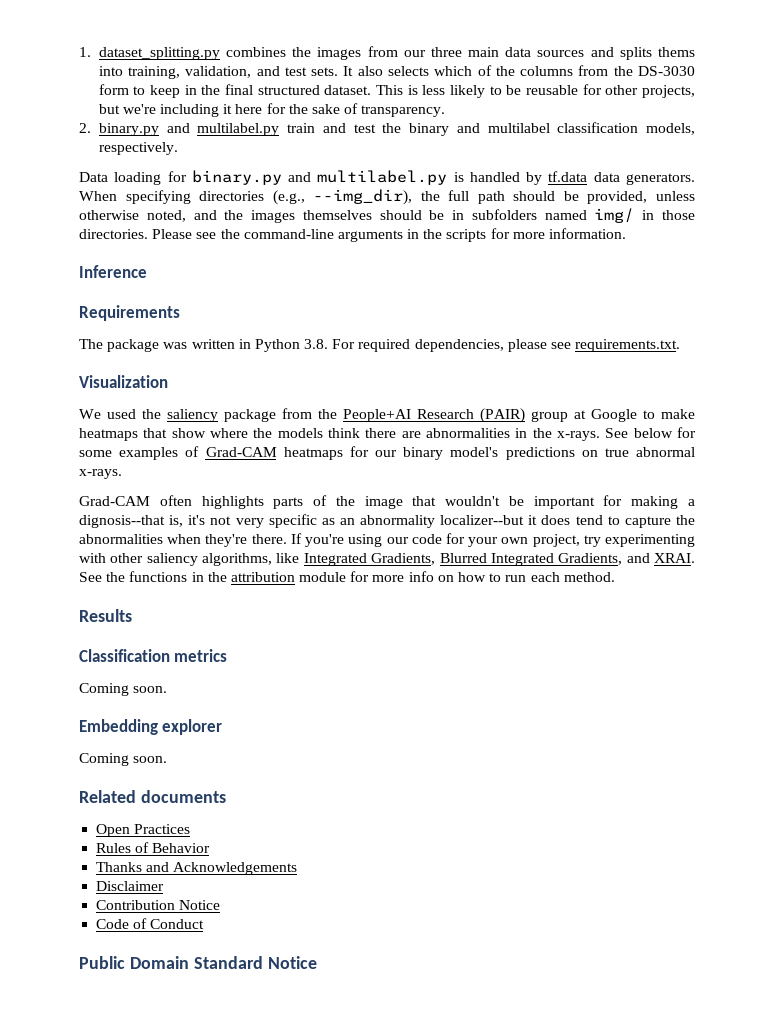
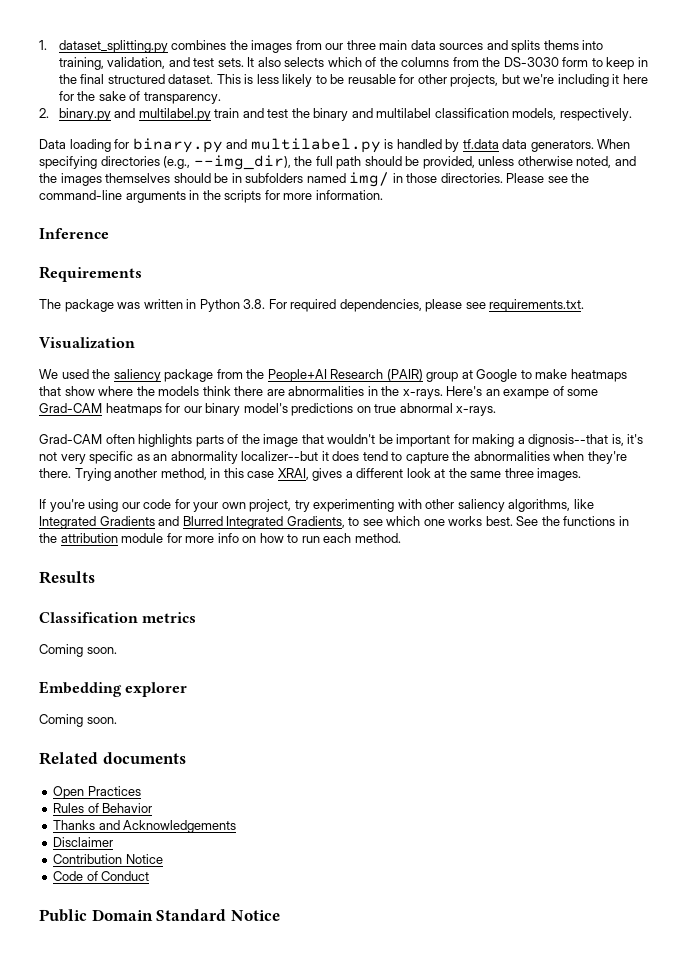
- See below for some examples of Grad-CAM heatmaps for our binary model's predictions on true abnormal x-rays.
+ Here's an exampe of some Grad-CAM heatmaps for our binary model's predictions on true abnormal x-rays.
- Grad-CAM often highlights parts of the image that wouldn't be important for making a dignosis--that is, it's not very specific as an abnormality localizer--but it does tend to capture the abnormalities when they're there. If you're using our code for your own project, try experimenting with other saliency algorithms, like Integrated Gradients, Blurred Integrated Gradients, and XRAI.
+ Grad-CAM often highlights parts of the image that wouldn't be important for making a dignosis--that is, it's not very specific as an abnormality localizer--but it does tend to capture the abnormalities when they're there. Trying another method, in this case XRAI, gives a different look at the same three images.
+ If you're using our code for your own project, try experimenting with other saliency algorithms, like Integrated Gradients and Blurred Integrated Gradients, to see which one works best.

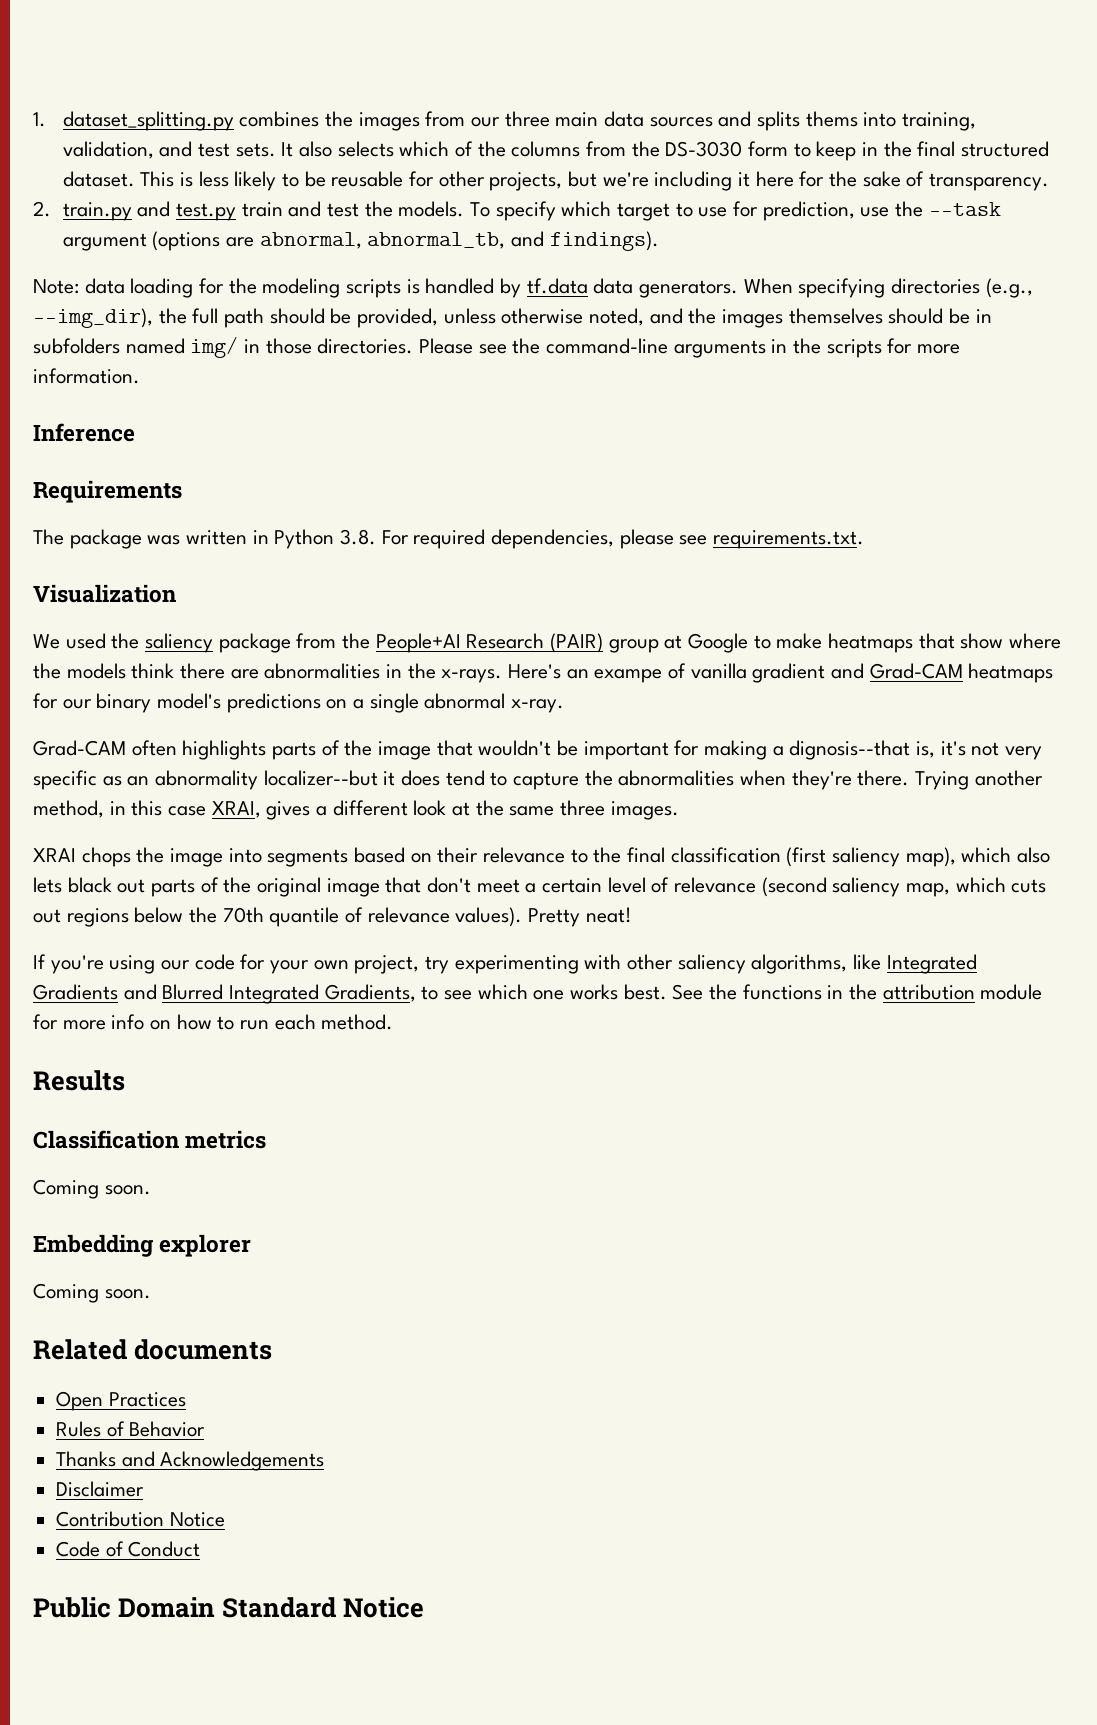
- 2. binary.py and multilabel.py train and test the binary and multilabel classification models, respectively.
- Data loading for binary.py and multilabel.py is handled by tf.data data generators.
+ 2. train.py and test.py train and test the models. To specify which target to use for prediction, use the --task argument (options are abnormal, abnormal_tb, and findings).
+ Note: data loading for the modeling scripts is handled by tf.data data generators.
- Here's an exampe of some Grad-CAM heatmaps for our binary model's predictions on true abnormal x-rays.
+ Here's an exampe of vanilla gradient and Grad-CAM heatmaps for our binary model's predictions on a single abnormal x-ray.
+ XRAI chops the image into segments based on their relevance to the final classification (first saliency map), which also lets black out parts of the original image that don't meet a certain level of relevance (second saliency map, which cuts out regions below the 70th quantile of relevance values). Pretty neat!

